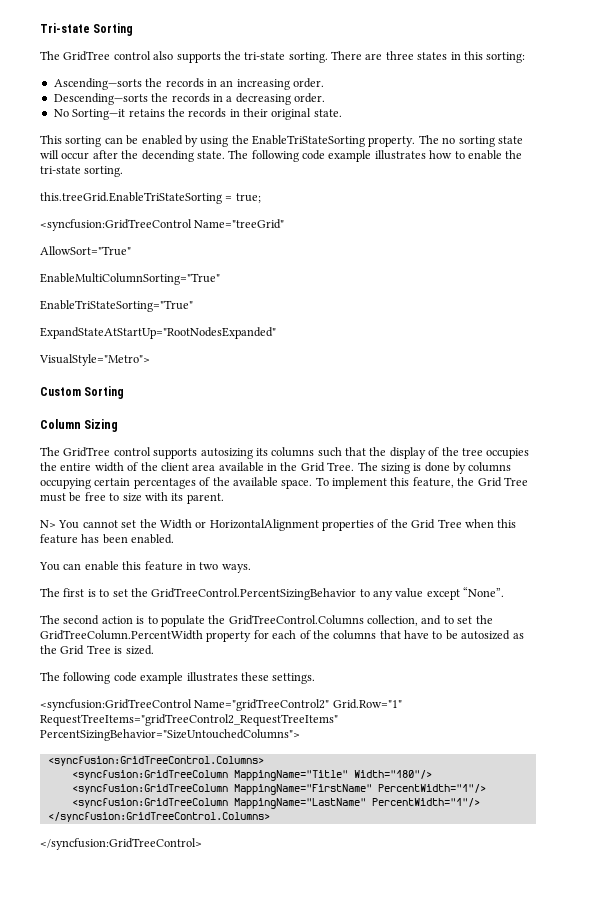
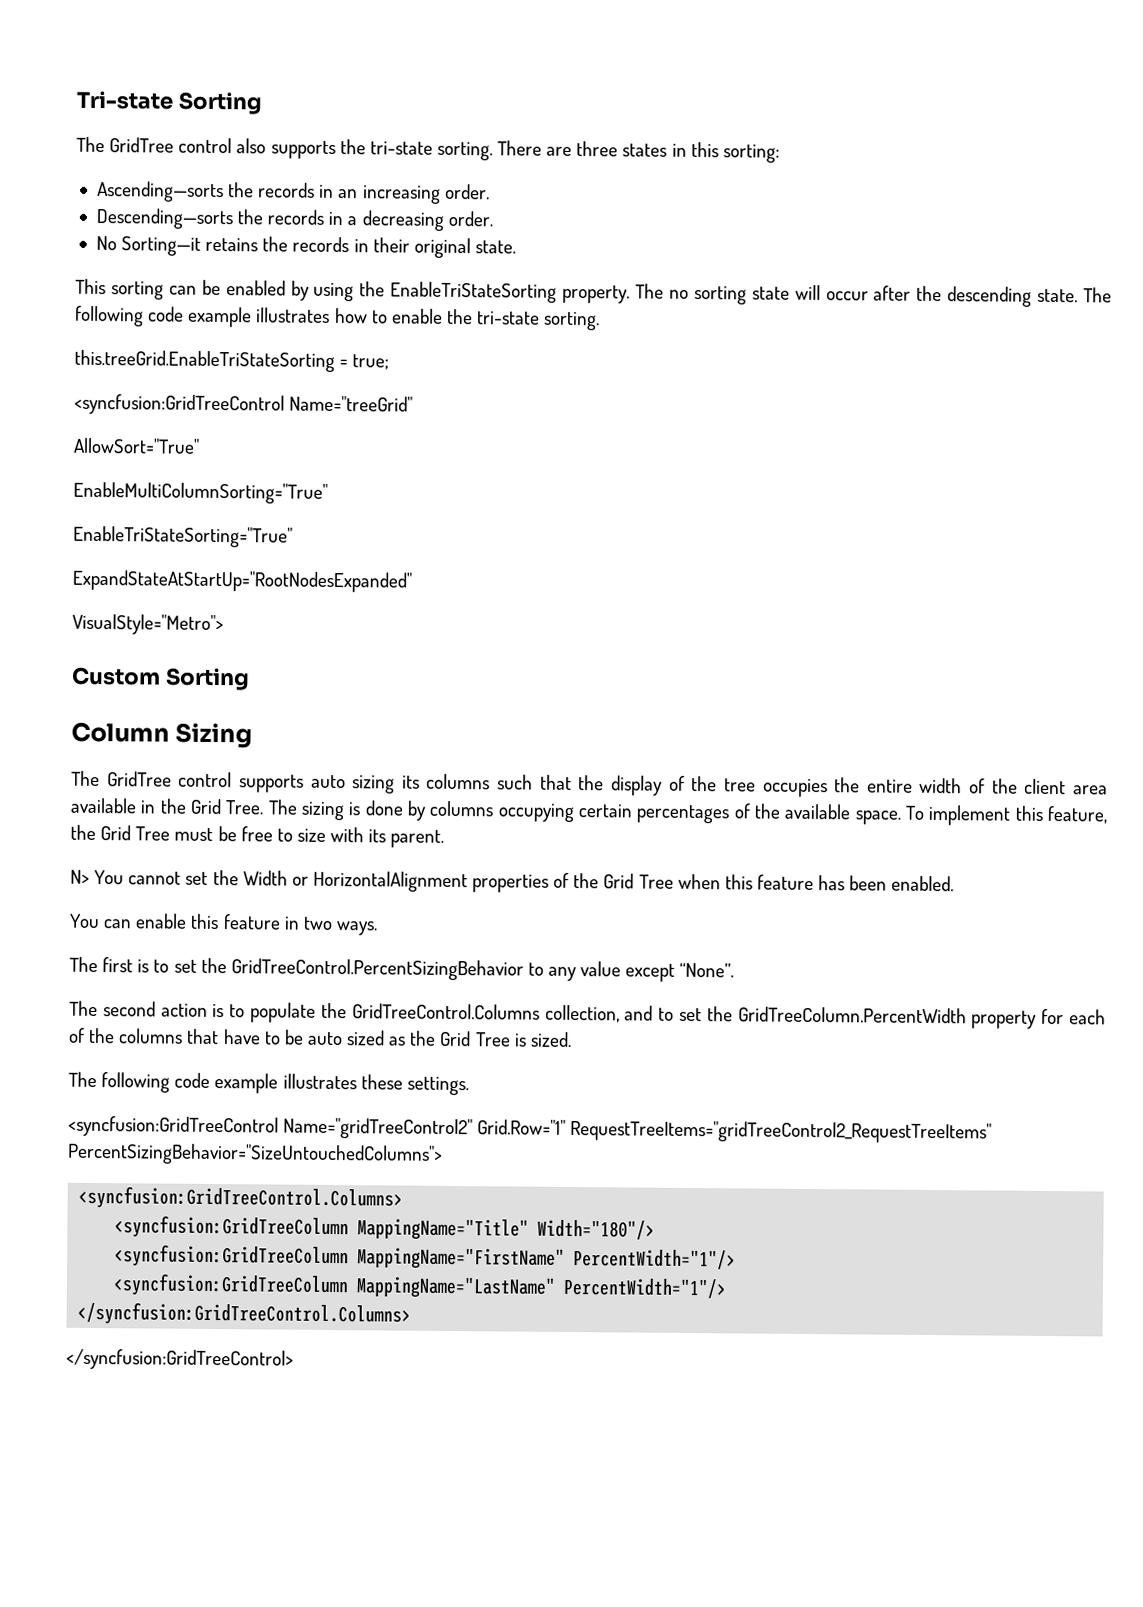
- The no sorting state will occur after the decending state.
+ The no sorting state will occur after the descending state.
- The GridTree control supports autosizing its columns such that the display of the tree occupies the entire width of the client area available in the Grid Tree.
+ The GridTree control supports auto sizing its columns such that the display of the tree occupies the entire width of the client area available in the Grid Tree.
- The second action is to populate the GridTreeControl.Columns collection, and to set the GridTreeColumn.PercentWidth property for each of the columns that have to be autosized as the Grid Tree is sized.
+ The second action is to populate the GridTreeControl.Columns collection, and to set the GridTreeColumn.PercentWidth property for each of the columns that have to be auto sized as the Grid Tree is sized.

